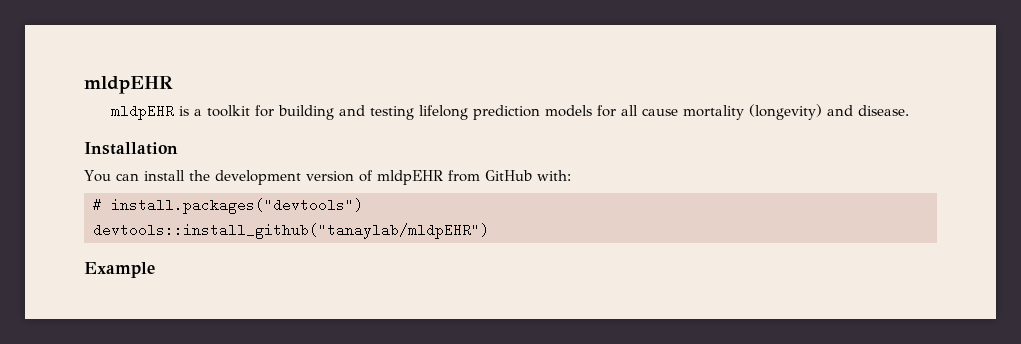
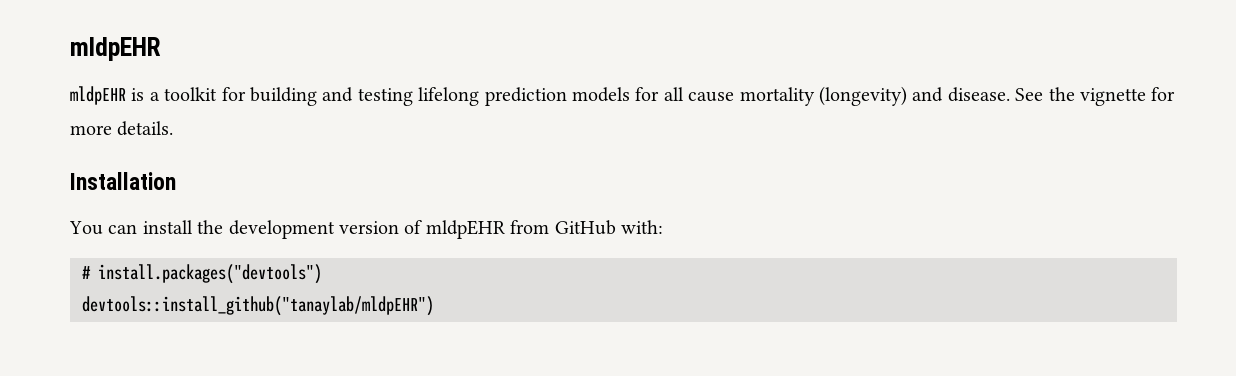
+ See the vignette for more details.
- Example

